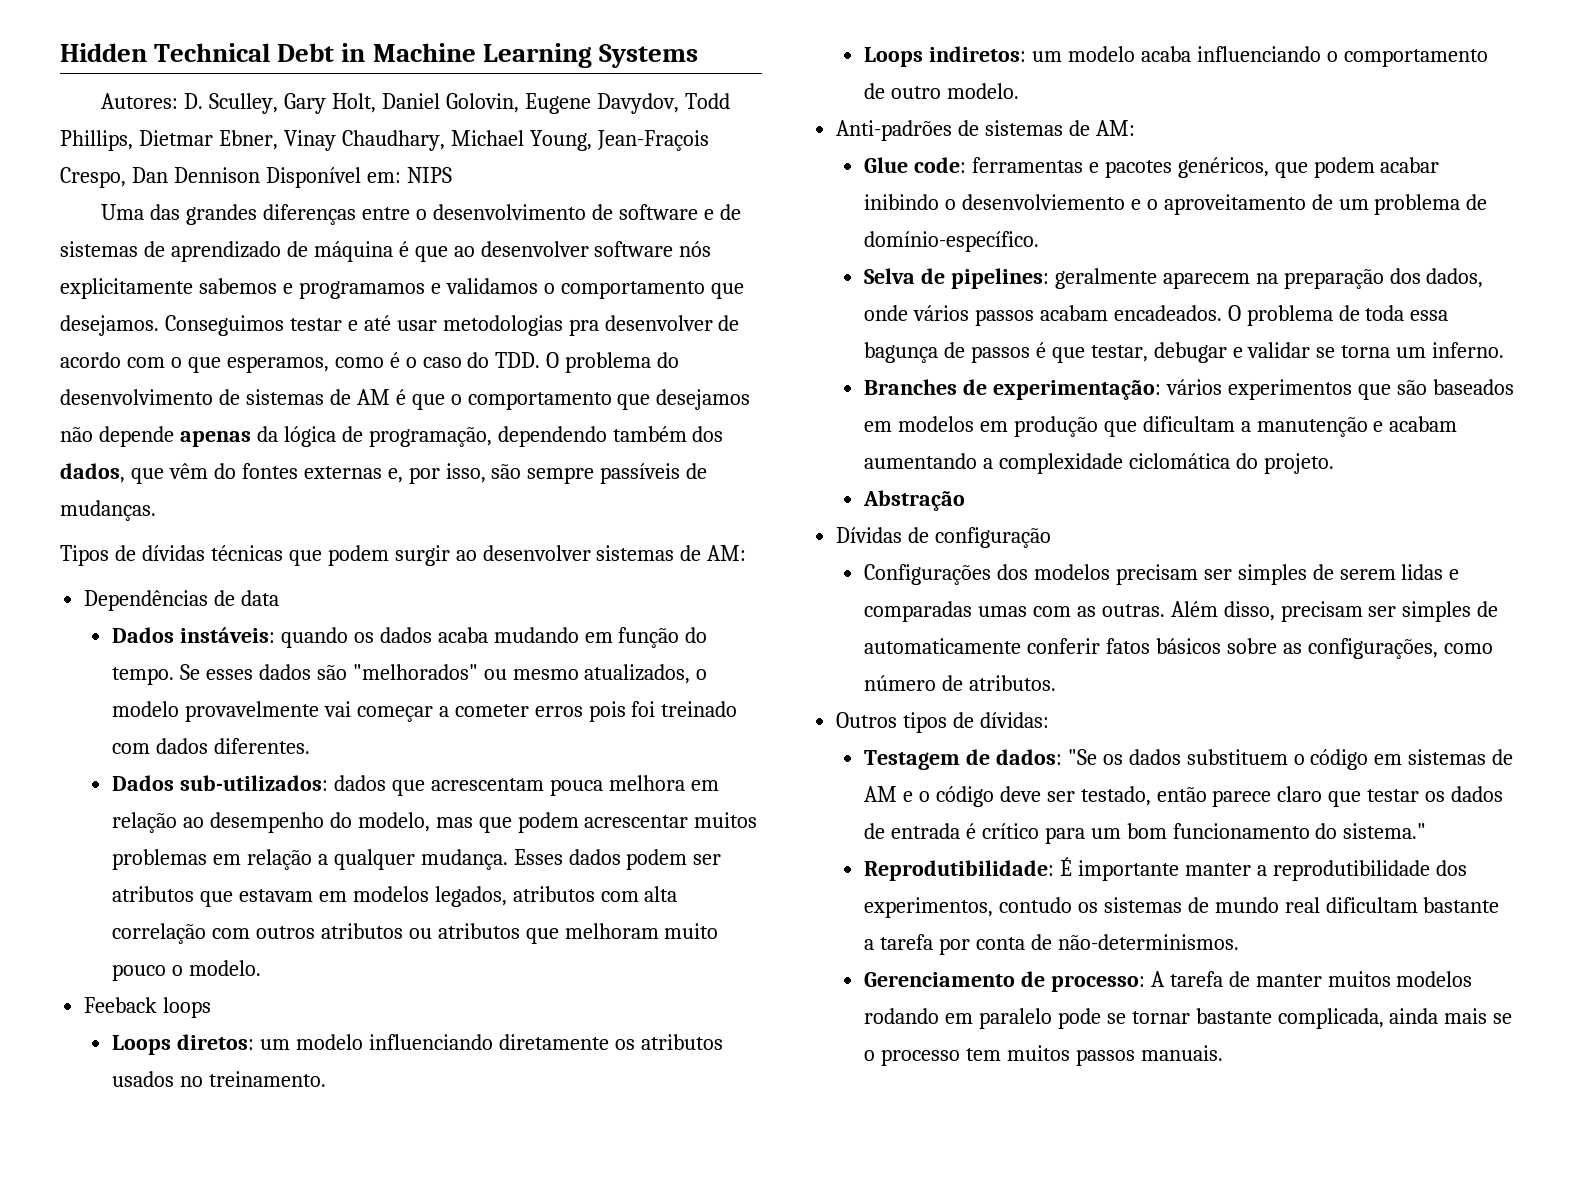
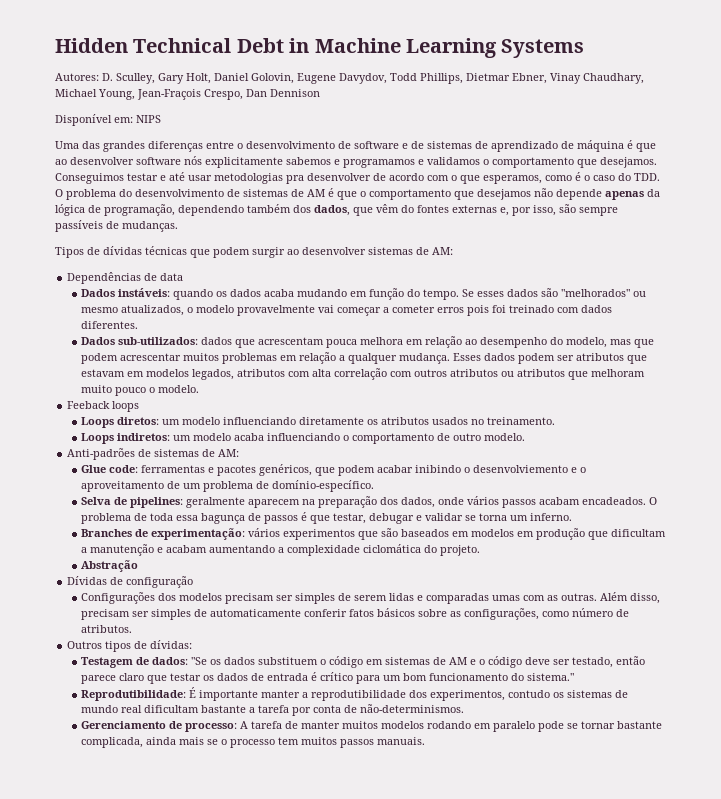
- Autores: D. Sculley, Gary Holt, Daniel Golovin, Eugene Davydov, Todd Phillips, Dietmar Ebner, Vinay Chaudhary, Michael Young, Jean-Fraçois Crespo, Dan Dennison Disponível em: NIPS
+ Autores: D. Sculley, Gary Holt, Daniel Golovin, Eugene Davydov, Todd Phillips, Dietmar Ebner, Vinay Chaudhary, Michael Young, Jean-Fraçois Crespo, Dan Dennison
+ Disponível em: NIPS

